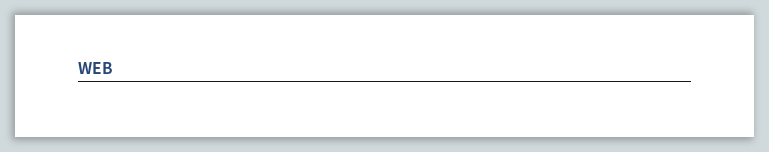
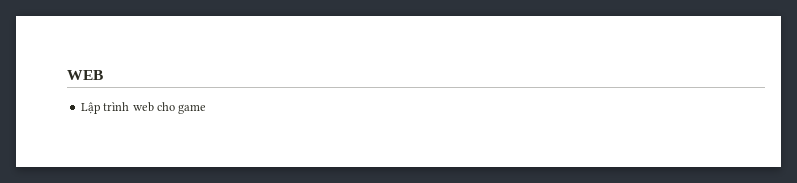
+ Lập trình web cho game

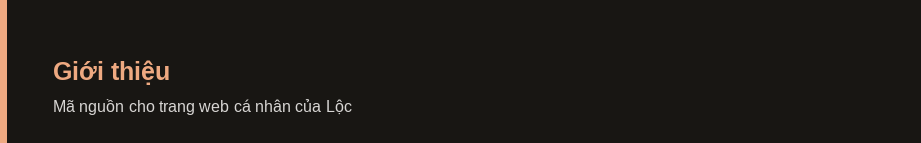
- WEB
- Lập trình web cho game
+ Giới thiệu
+ Mã nguồn cho trang web cá nhân của Lộc

